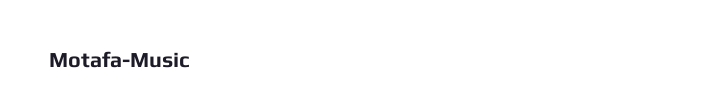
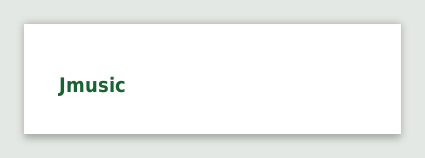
- Motafa-Music
+ Jmusic

